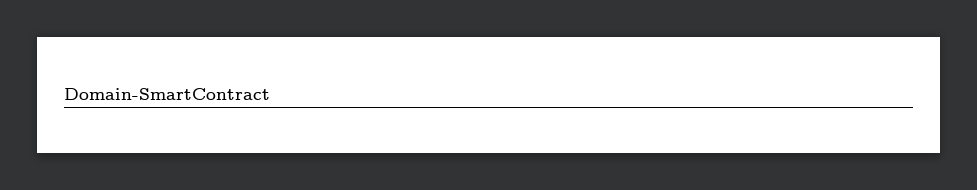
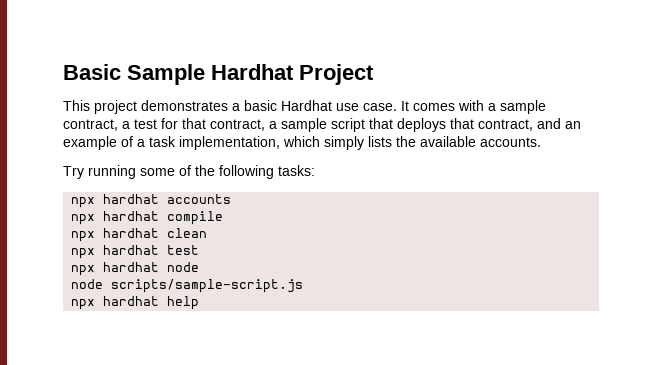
- Domain-SmartContract
+ Basic Sample Hardhat Project
+ This project demonstrates a basic Hardhat use case. It comes with a sample contract, a test for that contract, a sample script that deploys that contract, and an example of a task implementation, which simply lists the available accounts.
+ Try running some of the following tasks:
+ npx hardhat accounts
+ npx hardhat compile
+ npx hardhat clean
+ npx hardhat test
+ npx hardhat node
+ node scripts/sample-script.js
+ npx hardhat help

